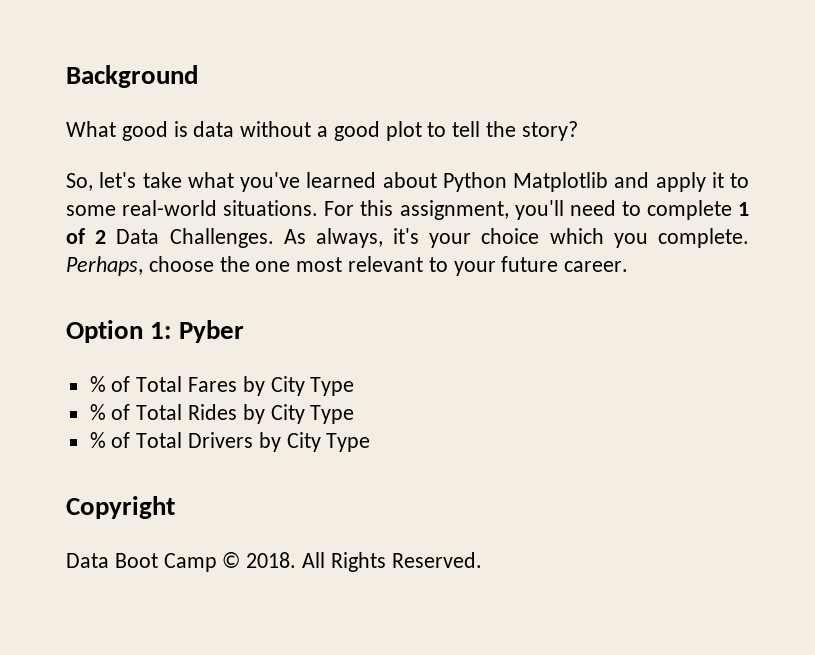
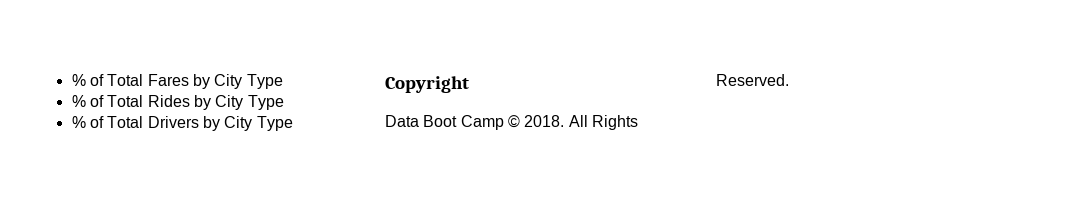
- Background
- What good is data without a good plot to tell the story?
- So, let's take what you've learned about Python Matplotlib and apply it to some real-world situations. For this assignment, you'll need to complete 1 of 2 Data Challenges. As always, it's your choice which you complete. Perhaps, choose the one most relevant to your future career.
- Option 1: Pyber

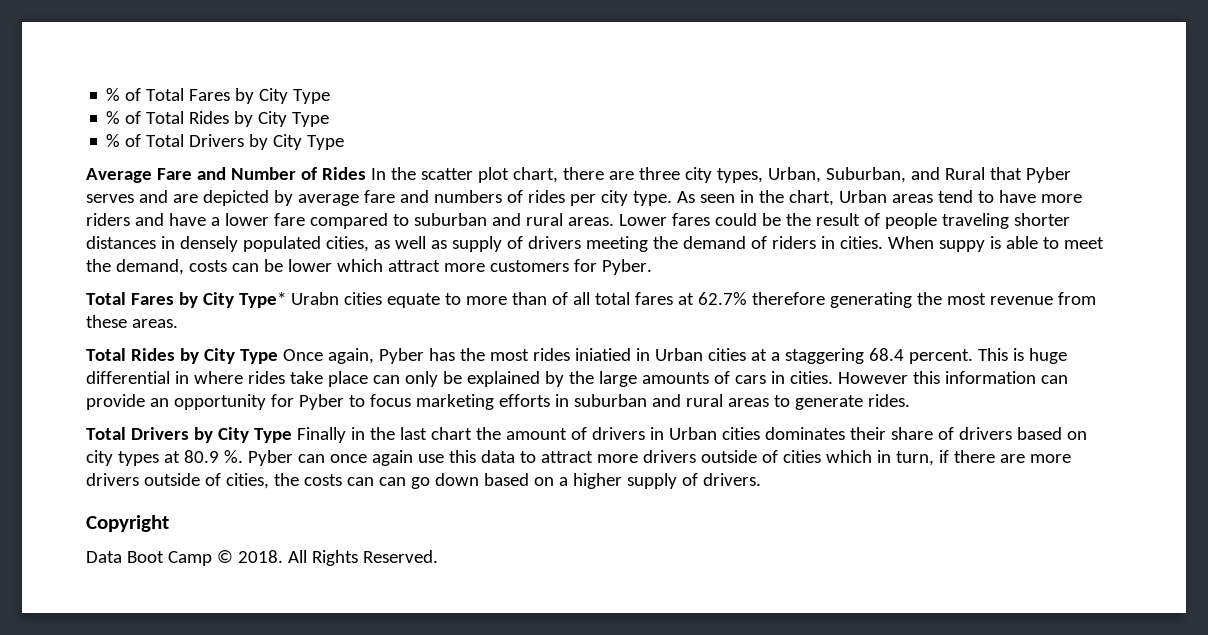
+ Average Fare and Number of Rides In the scatter plot chart, there are three city types, Urban, Suburban, and Rural that Pyber serves and are depicted by average fare and numbers of rides per city type. As seen in the chart, Urban areas tend to have more riders and have a lower fare compared to suburban and rural areas. Lower fares could be the result of people traveling shorter distances in densely populated cities, as well as supply of drivers meeting the demand of riders in cities. When suppy is able to meet the demand, costs can be lower which attract more customers for Pyber.
+ Total Fares by City Type* Urabn cities equate to more than of all total fares at 62.7% therefore generating the most revenue from these areas.
+ Total Rides by City Type Once again, Pyber has the most rides iniatied in Urban cities at a staggering 68.4 percent. This is huge differential in where rides take place can only be explained by the large amounts of cars in cities. However this information can provide an opportunity for Pyber to focus marketing efforts in suburban and rural areas to generate rides.
+ Total Drivers by City Type Finally in the last chart the amount of drivers in Urban cities dominates their share of drivers based on city types at 80.9 %. Pyber can once again use this data to attract more drivers outside of cities which in turn, if there are more drivers outside of cities, the costs can can go down based on a higher supply of drivers.

